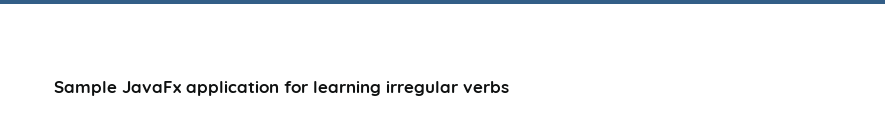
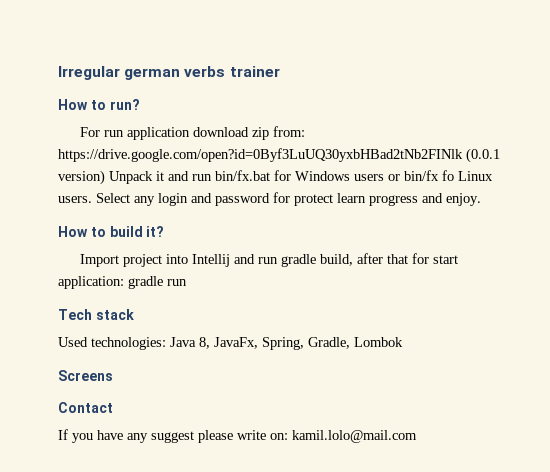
- Sample JavaFx application for learning irregular verbs
+ Irregular german verbs trainer
+ How to run?
+ For run application download zip from: https://drive.google.com/open?id=0Byf3LuUQ30yxbHBad2tNb2FINlk (0.0.1 version) Unpack it and run bin/fx.bat for Windows users or bin/fx fo Linux users. Select any login and password for protect learn progress and enjoy.
+ How to build it?
+ Import project into Intellij and run gradle build, after that for start application: gradle run
+ Tech stack
+ Used technologies: Java 8, JavaFx, Spring, Gradle, Lombok
+ Screens
+ Contact
+ If you have any suggest please write on: kamil.lolo@mail.com

